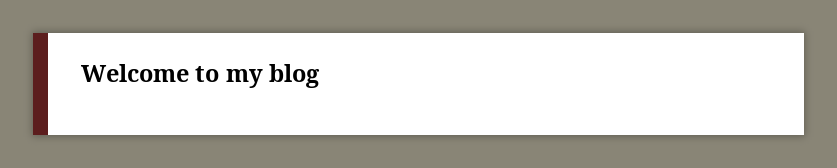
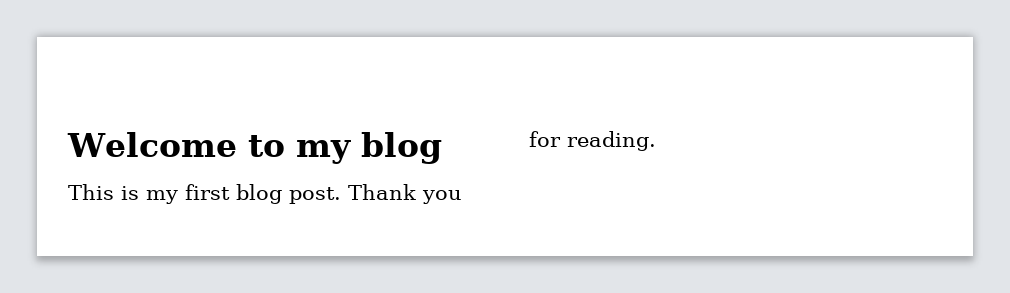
+ This is my first blog post. Thank you for reading.

